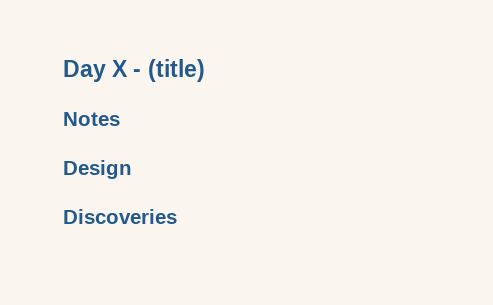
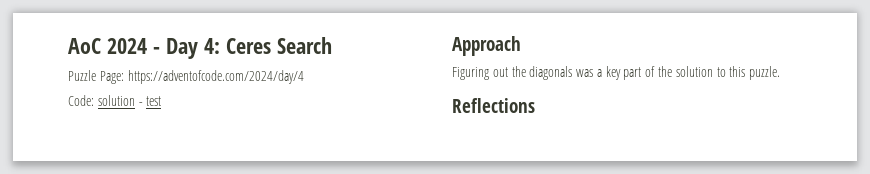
- Day X - (title)
- Notes
- Design
- Discoveries
+ AoC 2024 - Day 4: Ceres Search
+ Puzzle Page: https://adventofcode.com/2024/day/4
+ Code: solution - test
+ Approach
+ Figuring out the diagonals was a key part of the solution to this puzzle.
+ Reflections

